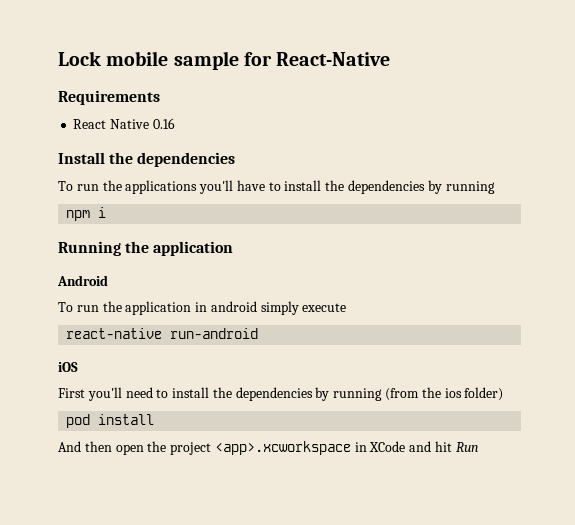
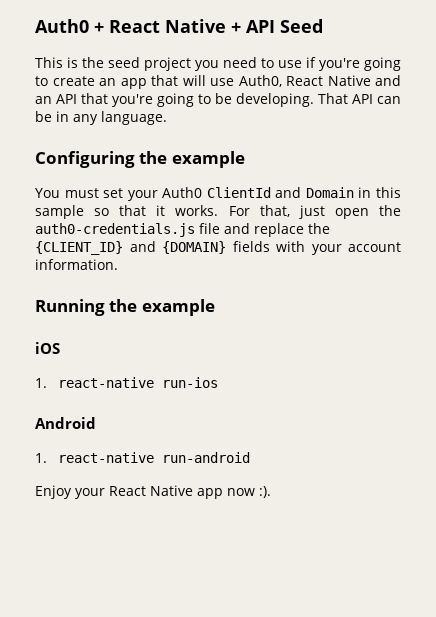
- Lock mobile sample for React-Native
- Requirements
- React Native 0.16
- Install the dependencies
- To run the applications you'll have to install the dependencies by running
- npm i
- Running the application
+ Auth0 + React Native + API Seed
+ This is the seed project you need to use if you're going to create an app that will use Auth0, React Native and an API that you're going to be developing. That API can be in any language.
+ Configuring the example
+ You must set your Auth0 ClientId and Domain in this sample so that it works. For that, just open the auth0-credentials.js file and replace the {CLIENT_ID} and {DOMAIN} fields with your account information.
+ Running the example
+ iOS
+ 1. react-native run-ios
  Android
- To run the application in android simply execute
- react-native run-android
- iOS
- First you'll need to install the dependencies by running (from the ios folder)
- pod install
- And then open the project <app>.xcworkspace in XCode and hit Run
+ 1. react-native run-android
+ Enjoy your React Native app now :).

